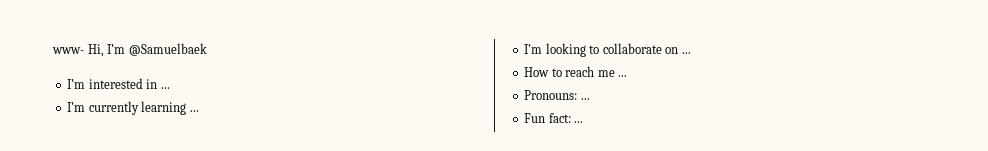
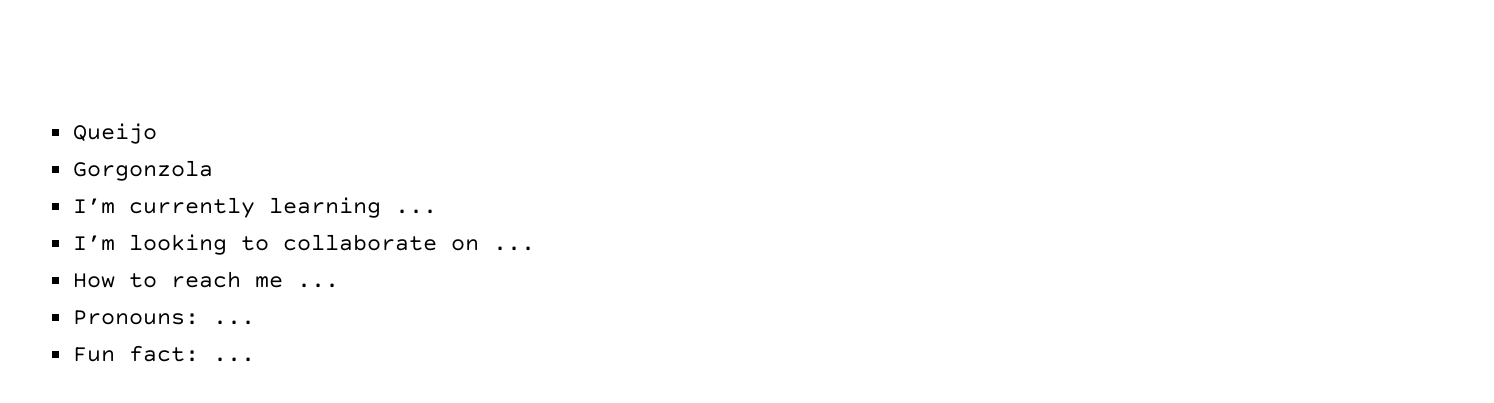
- www- Hi, I’m @Samuelbaek
- I’m interested in ...
+ Queijo
+ Gorgonzola

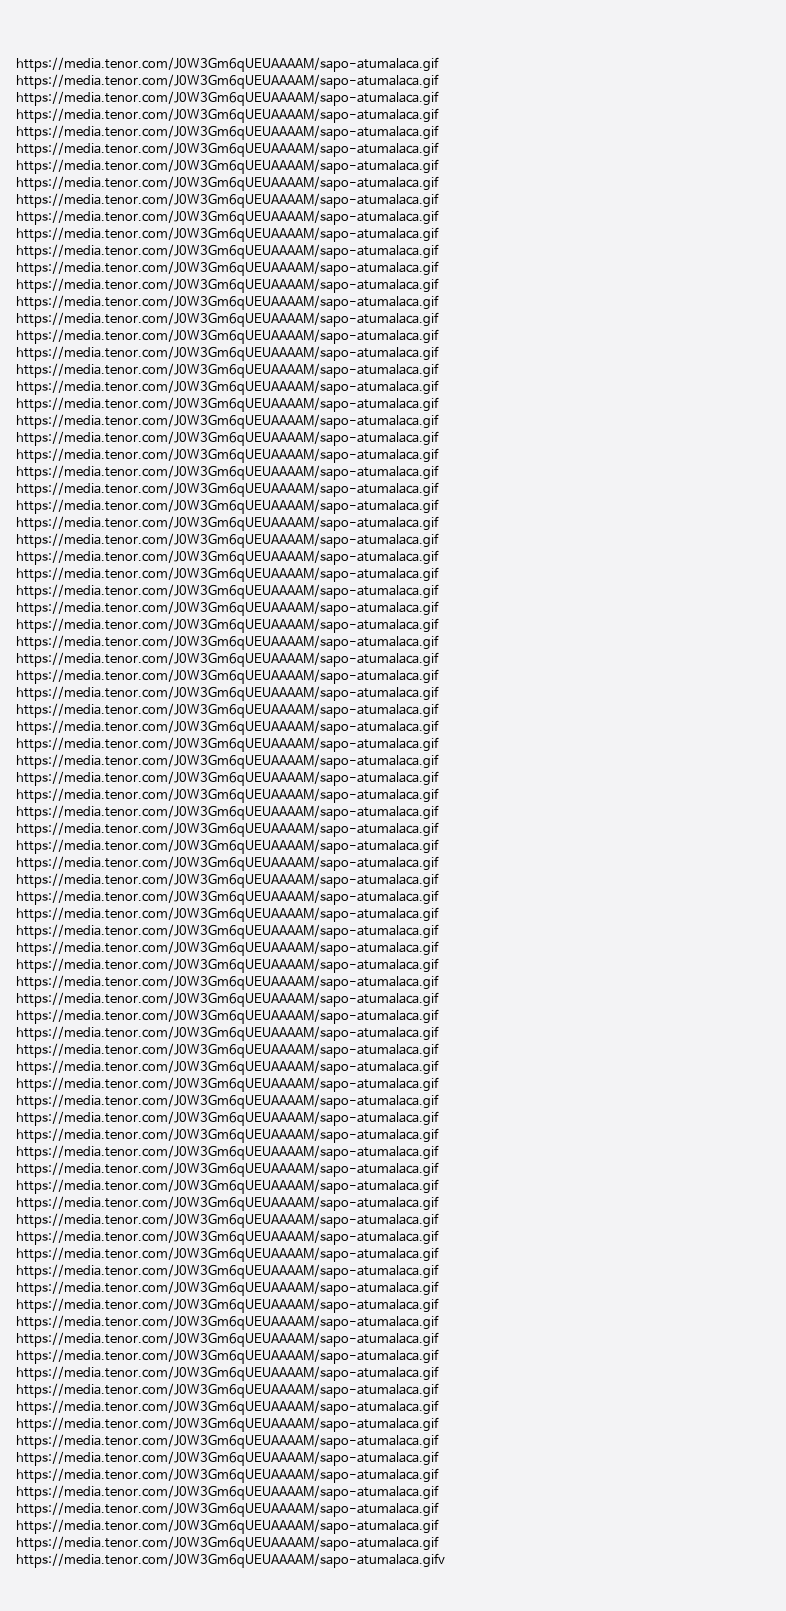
- Queijo
- Gorgonzola
- I’m currently learning ...
- I’m looking to collaborate on ...
- How to reach me ...
- Pronouns: ...
- Fun fact: ...
+ https://media.tenor.com/J0W3Gm6qUEUAAAAM/sapo-atumalaca.gif https://media.tenor.com/J0W3Gm6qUEUAAAAM/sapo-atumalaca.gif https://media.tenor.com/J0W3Gm6qUEUAAAAM/sapo-atumalaca.gif https://media.tenor.com/J0W3Gm6qUEUAAAAM/sapo-atumalaca.gif https://media.tenor.com/J0W3Gm6qUEUAAAAM/sapo-atumalaca.gif https://media.tenor.com/J0W3Gm6qUEUAAAAM/sapo-atumalaca.gif https://media.tenor.com/J0W3Gm6qUEUAAAAM/sapo-atumalaca.gif https://media.tenor.com/J0W3Gm6qUEUAAAAM/sapo-atumalaca.gif https://media.tenor.com/J0W3Gm6qUEUAAAAM/sapo-atumalaca.gif https://media.tenor.com/J0W3Gm6qUEUAAAAM/sapo-atumalaca.gif https://media.tenor.com/J0W3Gm6qUEUAAAAM/sapo-atumalaca.gif https://media.tenor.com/J0W3Gm6qUEUAAAAM/sapo-atumalaca.gif https://media.tenor.com/J0W3Gm6qUEUAAAAM/sapo-atumalaca.gif https://media.tenor.com/J0W3Gm6qUEUAAAAM/sapo-atumalaca.gif https://media.tenor.com/J0W3Gm6qUEUAAAAM/sapo-atumalaca.gif https://media.tenor.com/J0W3Gm6qUEUAAAAM/sapo-atumalaca.gif https://media.tenor.com/J0W3Gm6qUEUAAAAM/sapo-atumalaca.gif https://media.tenor.com/J0W3Gm6qUEUAAAAM/sapo-atumalaca.gif https://media.tenor.com/J0W3Gm6qUEUAAAAM/sapo-atumalaca.gif https://media.tenor.com/J0W3Gm6qUEUAAAAM/sapo-atumalaca.gif https://media.tenor.com/J0W3Gm6qUEUAAAAM/sapo-atumalaca.gif https://media.tenor.com/J0W3Gm6qUEUAAAAM/sapo-atumalaca.gif https://media.tenor.com/J0W3Gm6qUEUAAAAM/sapo-atumalaca.gif https://media.tenor.com/J0W3Gm6qUEUAAAAM/sapo-atumalaca.gif https://media.tenor.com/J0W3Gm6qUEUAAAAM/sapo-atumalaca.gif https://media.tenor.com/J0W3Gm6qUEUAAAAM/sapo-atumalaca.gif https://media.tenor.com/J0W3Gm6qUEUAAAAM/sapo-atumalaca.gif https://media.tenor.com/J0W3Gm6qUEUAAAAM/sapo-atumalaca.gif https://media.tenor.com/J0W3Gm6qUEUAAAAM/sapo-atumalaca.gif https://media.tenor.com/J0W3Gm6qUEUAAAAM/sapo-atumalaca.gif https://media.tenor.com/J0W3Gm6qUEUAAAAM/sapo-atumalaca.gif https://media.tenor.com/J0W3Gm6qUEUAAAAM/sapo-atumalaca.gif https://media.tenor.com/J0W3Gm6qUEUAAAAM/sapo-atumalaca.gif https://media.tenor.com/J0W3Gm6qUEUAAAAM/sapo-atumalaca.gif https://media.tenor.com/J0W3Gm6qUEUAAAAM/sapo-atumalaca.gif https://media.tenor.com/J0W3Gm6qUEUAAAAM/sapo-atumalaca.gif https://media.tenor.com/J0W3Gm6qUEUAAAAM/sapo-atumalaca.gif https://media.tenor.com/J0W3Gm6qUEUAAAAM/sapo-atumalaca.gif https://media.tenor.com/J0W3Gm6qUEUAAAAM/sapo-atumalaca.gif https://media.tenor.com/J0W3Gm6qUEUAAAAM/sapo-atumalaca.gif https://media.tenor.com/J0W3Gm6qUEUAAAAM/sapo-atumalaca.gif https://media.tenor.com/J0W3Gm6qUEUAAAAM/sapo-atumalaca.gif https://media.tenor.com/J0W3Gm6qUEUAAAAM/sapo-atumalaca.gif https://media.tenor.com/J0W3Gm6qUEUAAAAM/sapo-atumalaca.gif https://media.tenor.com/J0W3Gm6qUEUAAAAM/sapo-atumalaca.gif https://media.tenor.com/J0W3Gm6qUEUAAAAM/sapo-atumalaca.gif https://media.tenor.com/J0W3Gm6qUEUAAAAM/sapo-atumalaca.gif https://media.tenor.com/J0W3Gm6qUEUAAAAM/sapo-atumalaca.gif https://media.tenor.com/J0W3Gm6qUEUAAAAM/sapo-atumalaca.gif https://media.tenor.com/J0W3Gm6qUEUAAAAM/sapo-atumalaca.gif https://media.tenor.com/J0W3Gm6qUEUAAAAM/sapo-atumalaca.gif https://media.tenor.com/J0W3Gm6qUEUAAAAM/sapo-atumalaca.gif https://media.tenor.com/J0W3Gm6qUEUAAAAM/sapo-atumalaca.gif https://media.tenor.com/J0W3Gm6qUEUAAAAM/sapo-atumalaca.gif https://media.tenor.com/J0W3Gm6qUEUAAAAM/sapo-atumalaca.gif https://media.tenor.com/J0W3Gm6qUEUAAAAM/sapo-atumalaca.gif https://media.tenor.com/J0W3Gm6qUEUAAAAM/sapo-atumalaca.gif https://media.tenor.com/J0W3Gm6qUEUAAAAM/sapo-atumalaca.gif https://media.tenor.com/J0W3Gm6qUEUAAAAM/sapo-atumalaca.gif https://media.tenor.com/J0W3Gm6qUEUAAAAM/sapo-atumalaca.gif https://media.tenor.com/J0W3Gm6qUEUAAAAM/sapo-atumalaca.gif https://media.tenor.com/J0W3Gm6qUEUAAAAM/sapo-atumalaca.gif https://media.tenor.com/J0W3Gm6qUEUAAAAM/sapo-atumalaca.gif https://media.tenor.com/J0W3Gm6qUEUAAAAM/sapo-atumalaca.gif https://media.tenor.com/J0W3Gm6qUEUAAAAM/sapo-atumalaca.gif https://media.tenor.com/J0W3Gm6qUEUAAAAM/sapo-atumalaca.gif https://media.tenor.com/J0W3Gm6qUEUAAAAM/sapo-atumalaca.gif https://media.tenor.com/J0W3Gm6qUEUAAAAM/sapo-atumalaca.gif https://media.tenor.com/J0W3Gm6qUEUAAAAM/sapo-atumalaca.gif https://media.tenor.com/J0W3Gm6qUEUAAAAM/sapo-atumalaca.gif https://media.tenor.com/J0W3Gm6qUEUAAAAM/sapo-atumalaca.gif https://media.tenor.com/J0W3Gm6qUEUAAAAM/sapo-atumalaca.gif https://media.tenor.com/J0W3Gm6qUEUAAAAM/sapo-atumalaca.gif https://media.tenor.com/J0W3Gm6qUEUAAAAM/sapo-atumalaca.gif https://media.tenor.com/J0W3Gm6qUEUAAAAM/sapo-atumalaca.gif https://media.tenor.com/J0W3Gm6qUEUAAAAM/sapo-atumalaca.gif https://media.tenor.com/J0W3Gm6qUEUAAAAM/sapo-atumalaca.gif https://media.tenor.com/J0W3Gm6qUEUAAAAM/sapo-atumalaca.gif https://media.tenor.com/J0W3Gm6qUEUAAAAM/sapo-atumalaca.gif https://media.tenor.com/J0W3Gm6qUEUAAAAM/sapo-atumalaca.gif https://media.tenor.com/J0W3Gm6qUEUAAAAM/sapo-atumalaca.gif https://media.tenor.com/J0W3Gm6qUEUAAAAM/sapo-atumalaca.gif https://media.tenor.com/J0W3Gm6qUEUAAAAM/sapo-atumalaca.gif https://media.tenor.com/J0W3Gm6qUEUAAAAM/sapo-atumalaca.gif https://media.tenor.com/J0W3Gm6qUEUAAAAM/sapo-atumalaca.gif https://media.tenor.com/J0W3Gm6qUEUAAAAM/sapo-atumalaca.gif https://media.tenor.com/J0W3Gm6qUEUAAAAM/sapo-atumalaca.gif https://media.tenor.com/J0W3Gm6qUEUAAAAM/sapo-atumalaca.gif https://media.tenor.com/J0W3Gm6qUEUAAAAM/sapo-atumalaca.gifv

